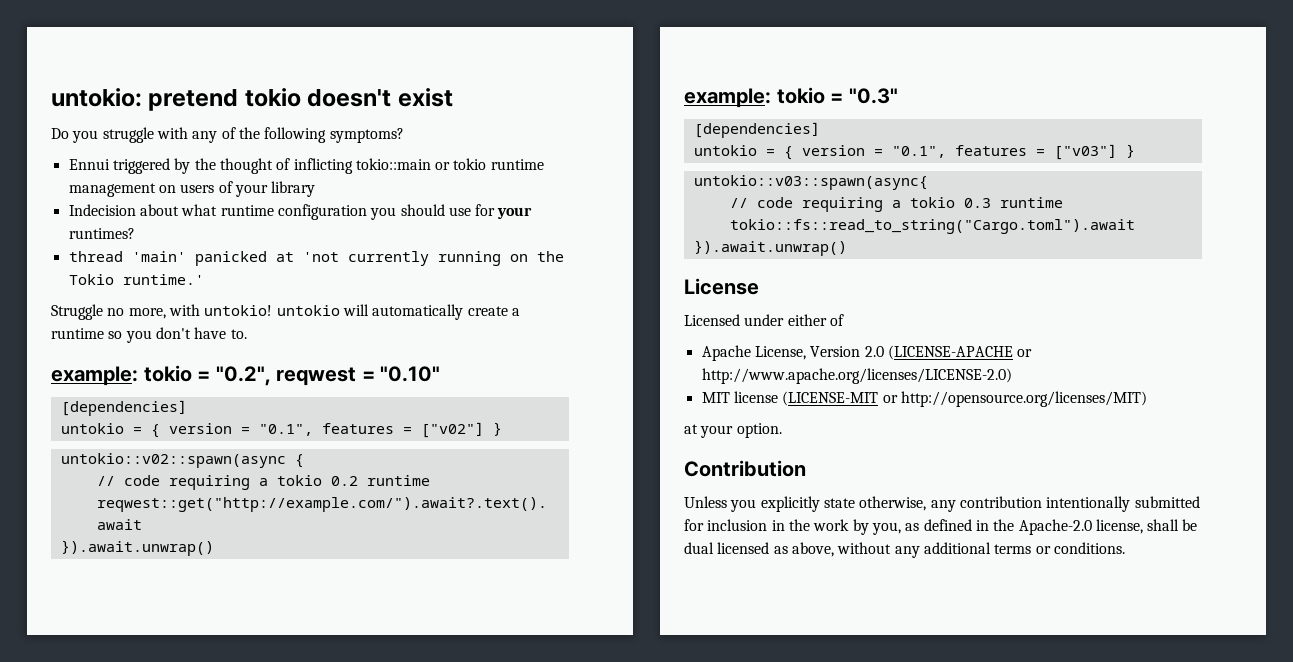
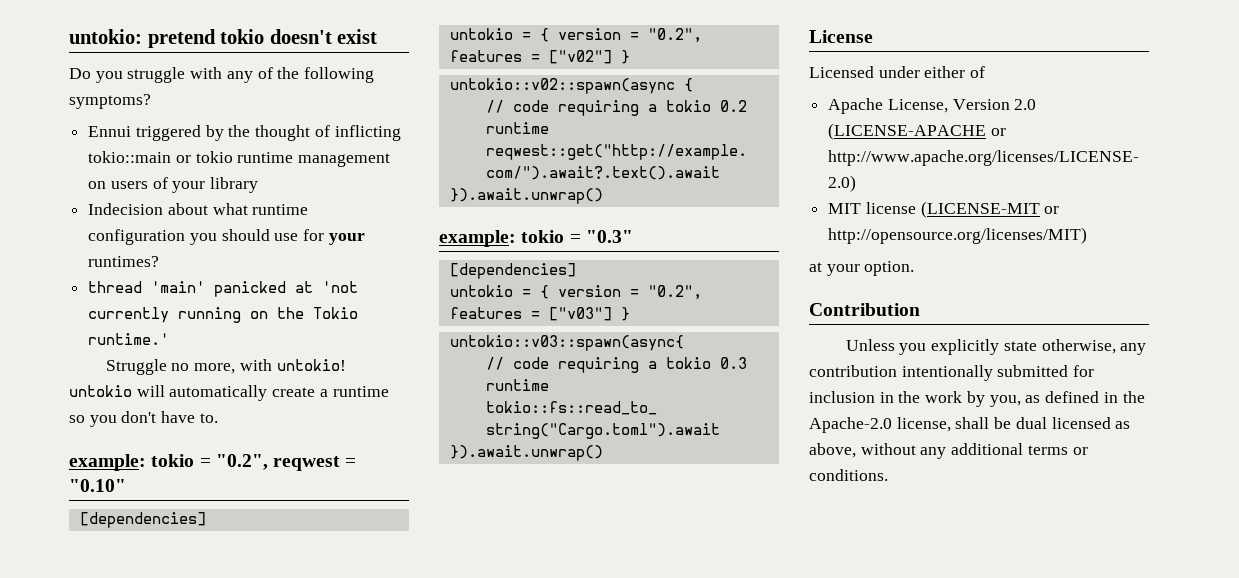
- untokio = { version = "0.1", features = ["v02"] }
+ untokio = { version = "0.2", features = ["v02"] }
- untokio = { version = "0.1", features = ["v03"] }
+ untokio = { version = "0.2", features = ["v03"] }

